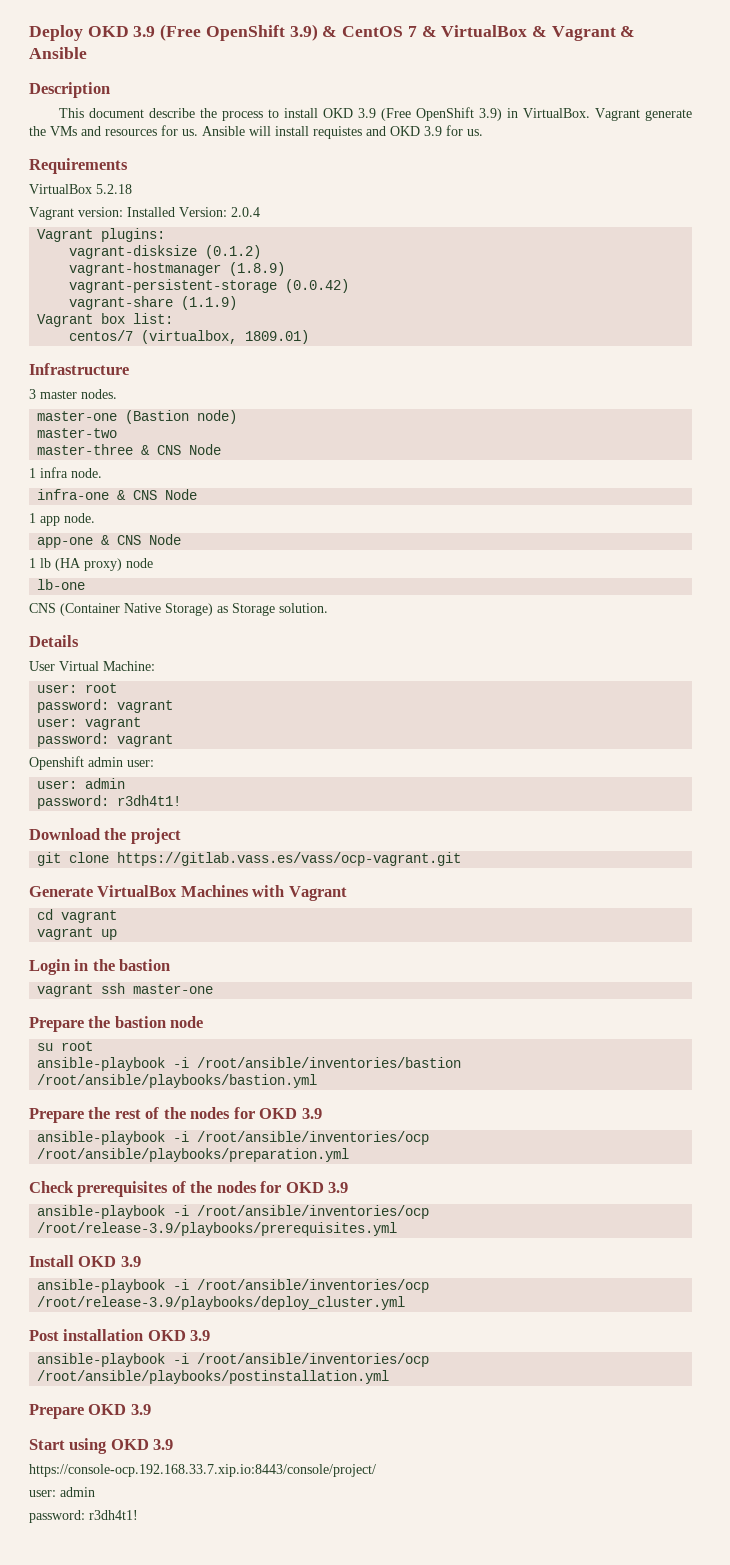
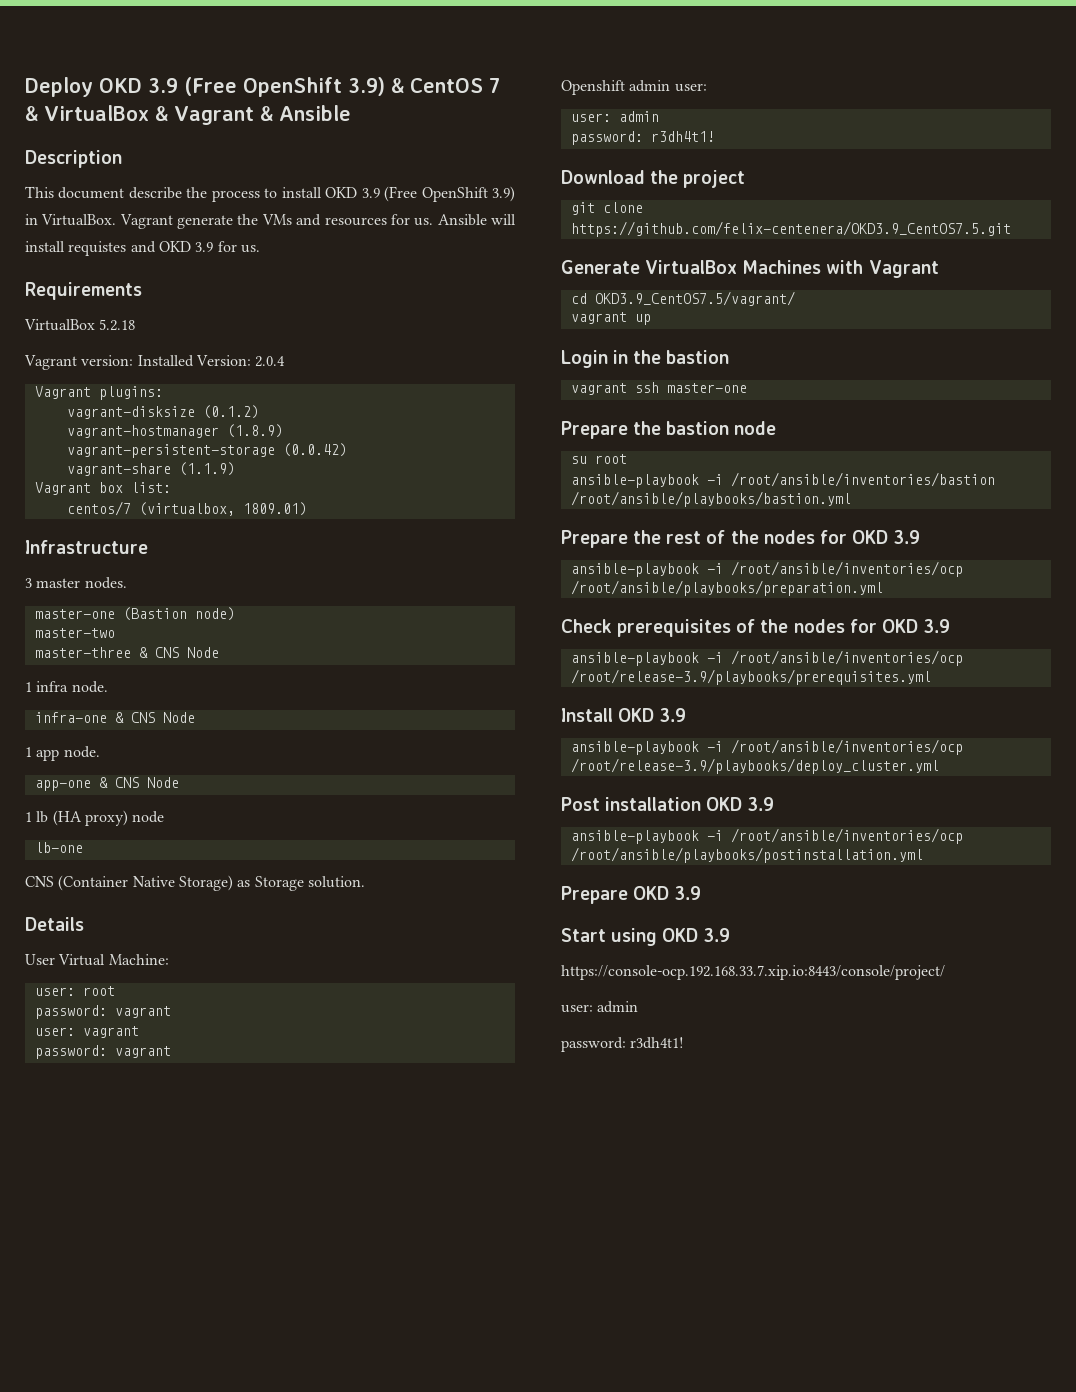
- git clone https://gitlab.vass.es/vass/ocp-vagrant.git
+ git clone https://github.com/felix-centenera/OKD3.9_CentOS7.5.git
- cd vagrant
+ cd OKD3.9_CentOS7.5/vagrant/

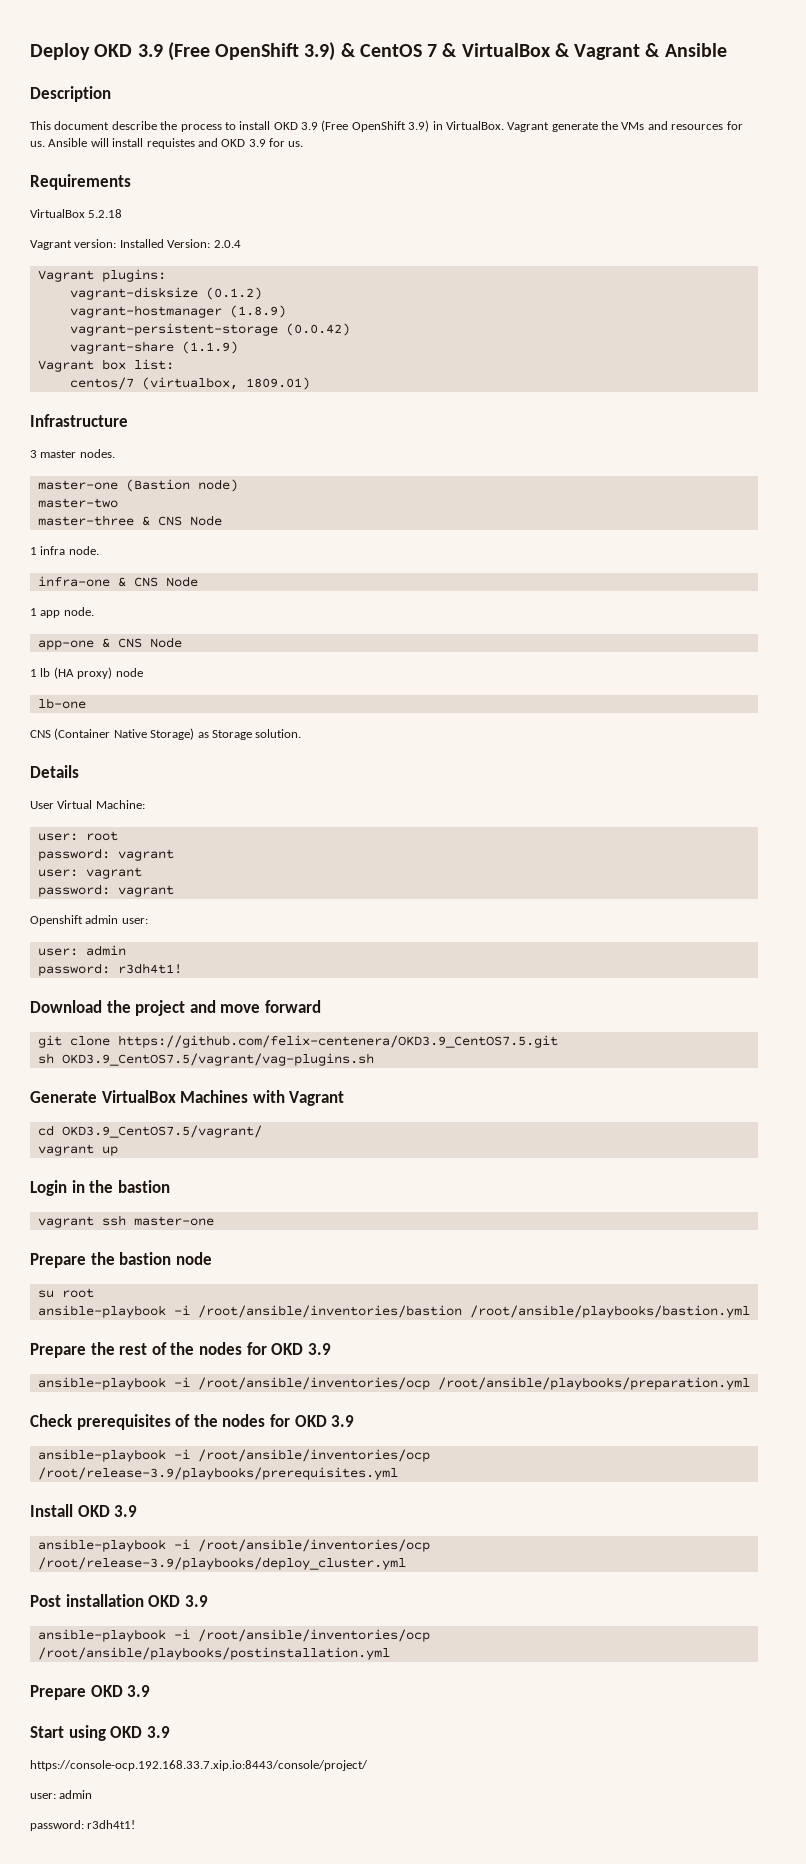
- Download the project
+ Download the project and move forward
+ sh OKD3.9_CentOS7.5/vagrant/vag-plugins.sh

